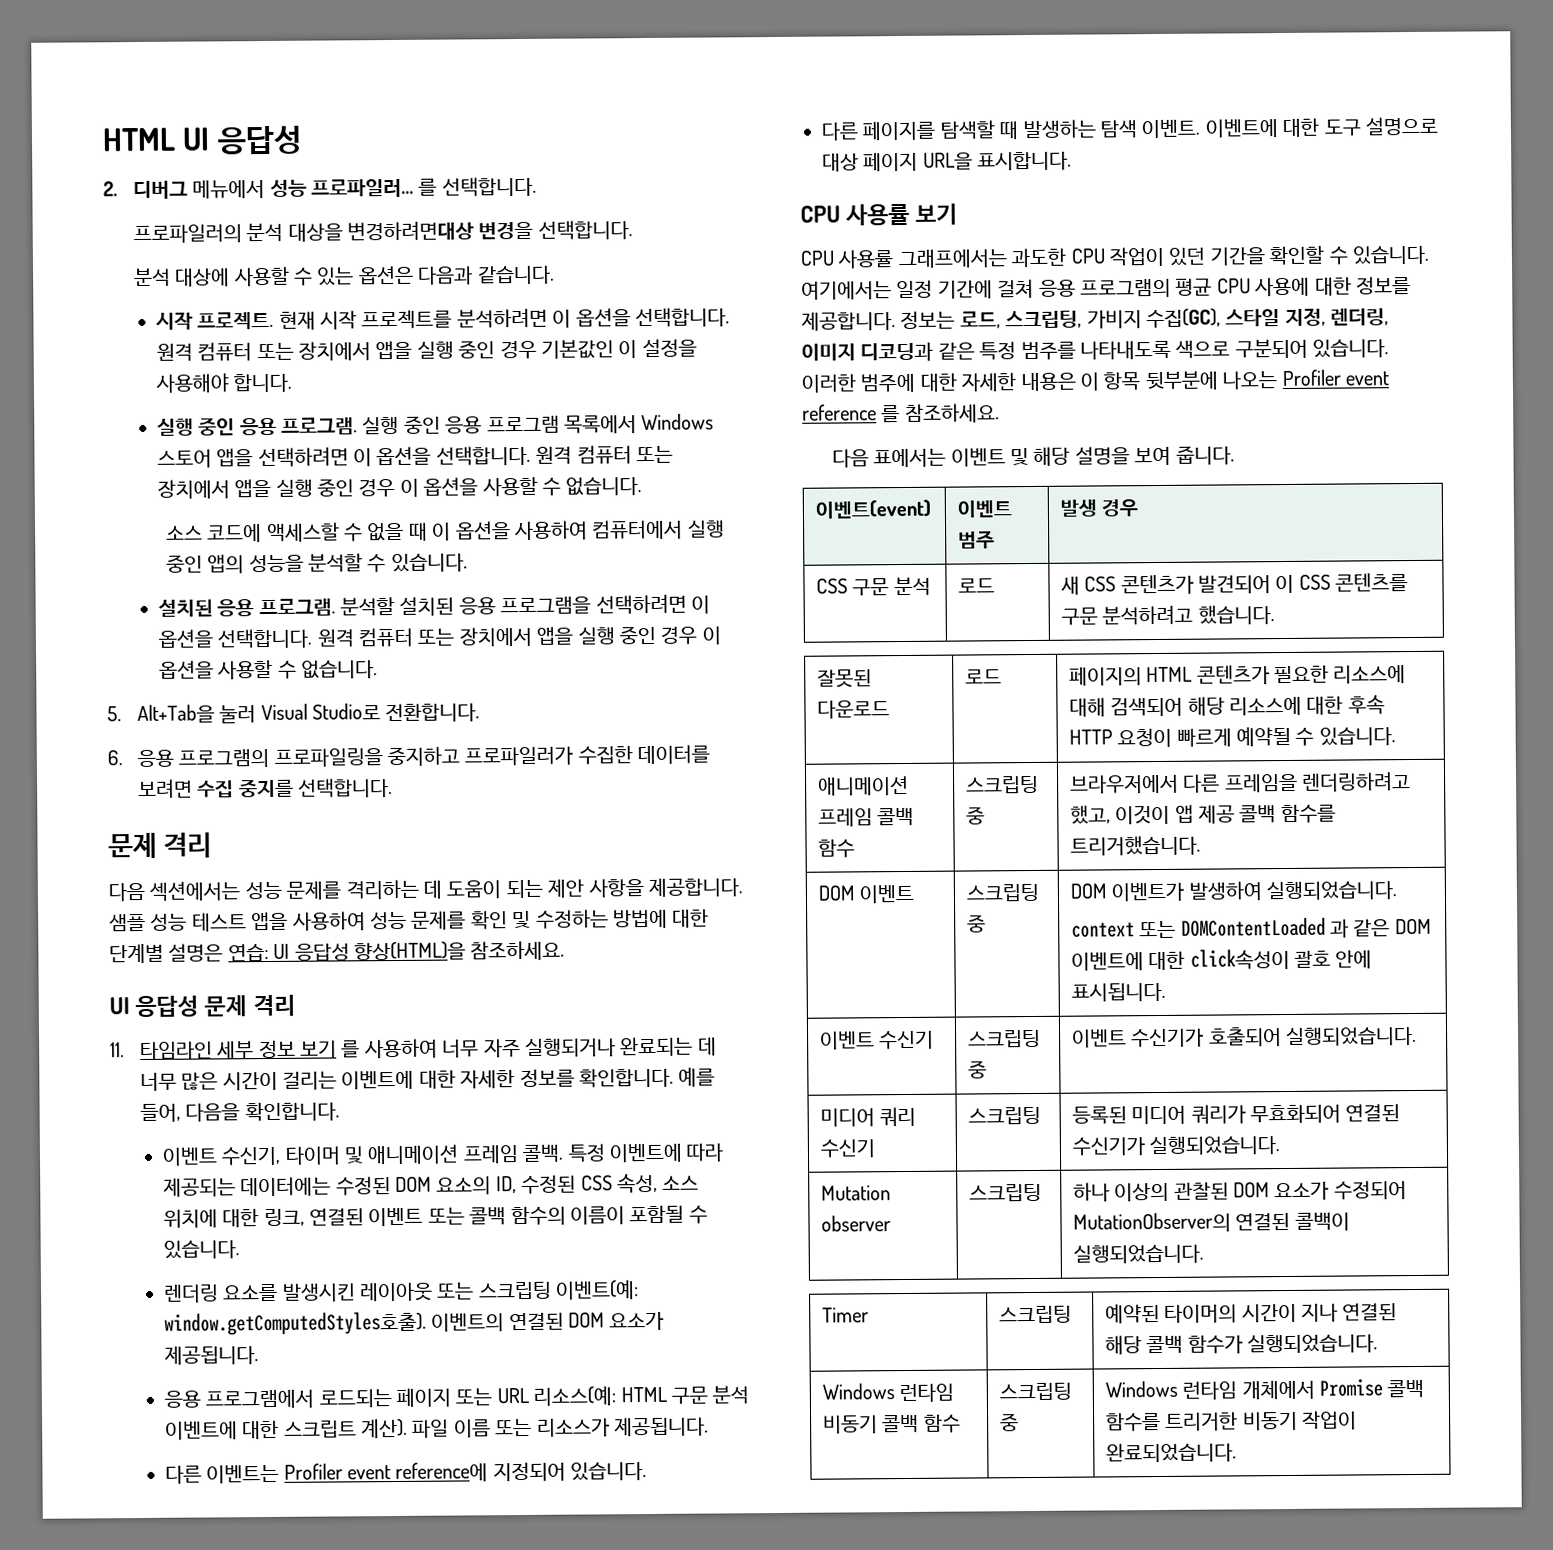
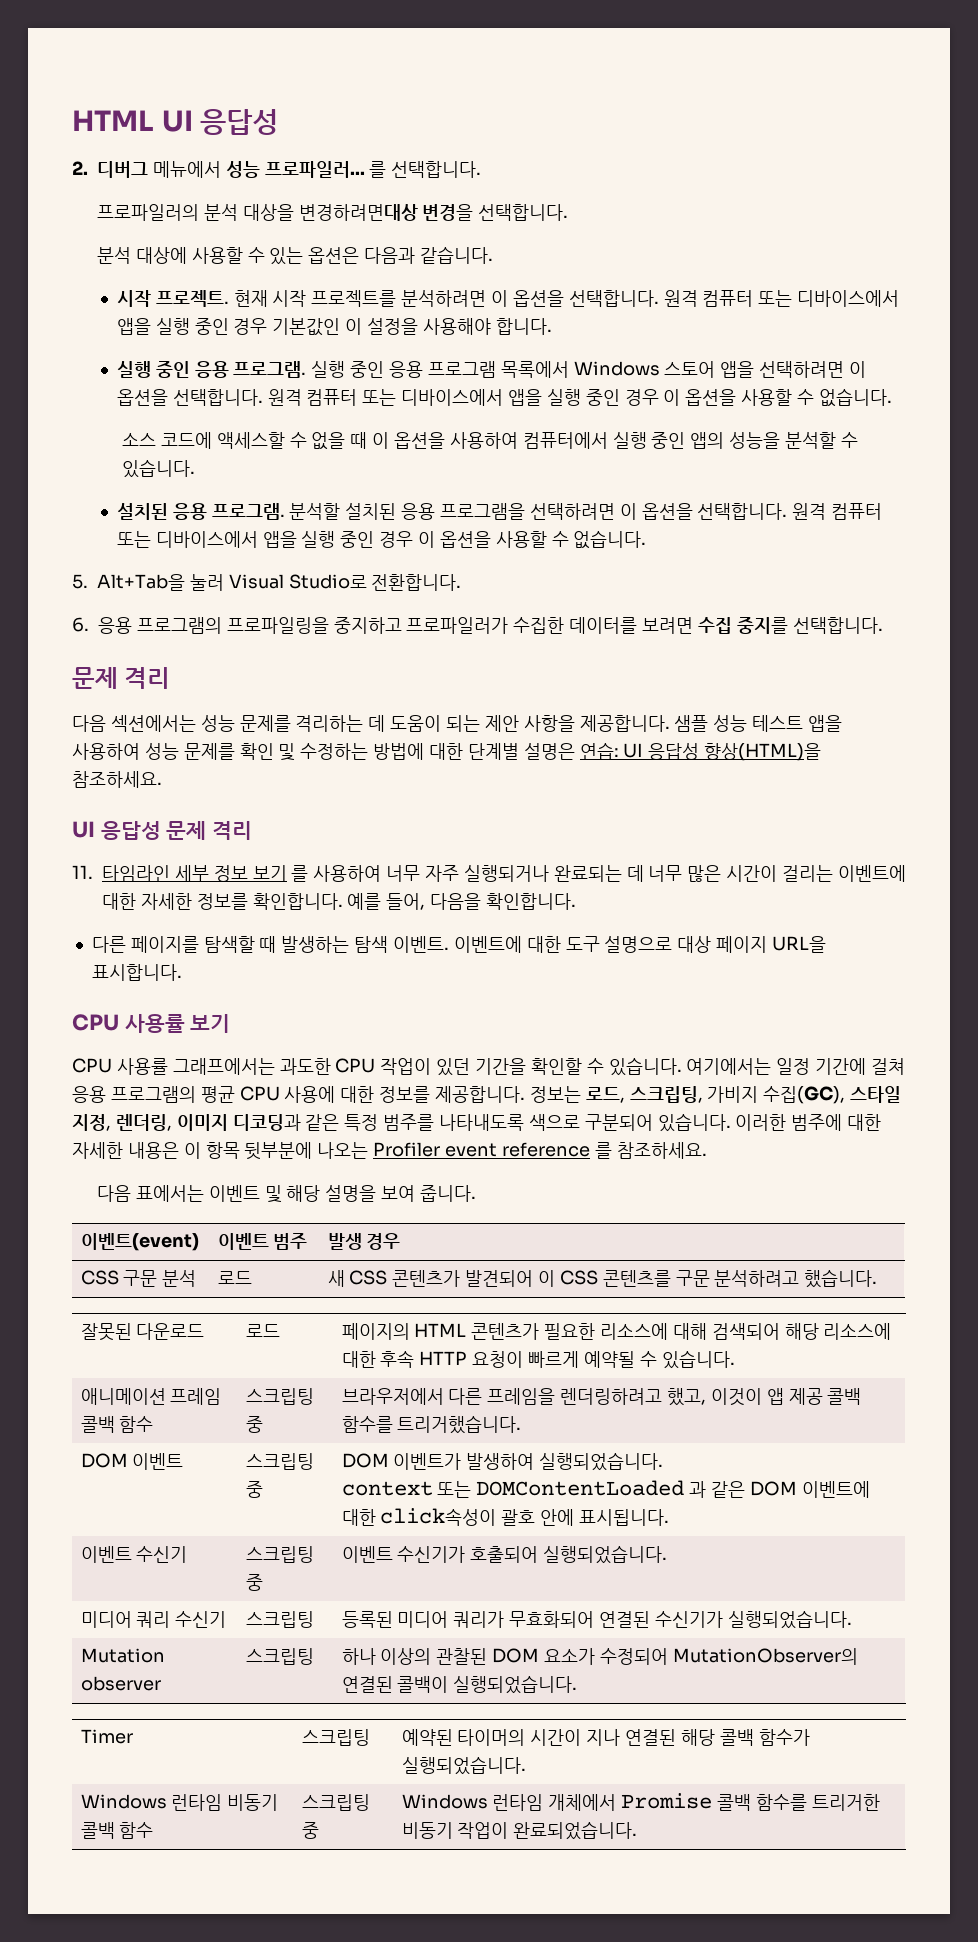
- 원격 컴퓨터 또는 장치에서 앱을 실행 중인 경우 기본값인 이 설정을 사용해야 합니다.
+ 원격 컴퓨터 또는 디바이스에서 앱을 실행 중인 경우 기본값인 이 설정을 사용해야 합니다.
- 실행 중인 응용 프로그램 목록에서 Windows 스토어 앱을 선택하려면 이 옵션을 선택합니다. 원격 컴퓨터 또는 장치에서 앱을 실행 중인 경우 이 옵션을 사용할 수 없습니다.
+ 실행 중인 응용 프로그램 목록에서 Windows 스토어 앱을 선택하려면 이 옵션을 선택합니다. 원격 컴퓨터 또는 디바이스에서 앱을 실행 중인 경우 이 옵션을 사용할 수 없습니다.
- 분석할 설치된 응용 프로그램을 선택하려면 이 옵션을 선택합니다. 원격 컴퓨터 또는 장치에서 앱을 실행 중인 경우 이 옵션을 사용할 수 없습니다.
+ 분석할 설치된 응용 프로그램을 선택하려면 이 옵션을 선택합니다. 원격 컴퓨터 또는 디바이스에서 앱을 실행 중인 경우 이 옵션을 사용할 수 없습니다.
- 이벤트 수신기, 타이머 및 애니메이션 프레임 콜백. 특정 이벤트에 따라 제공되는 데이터에는 수정된 DOM 요소의 ID, 수정된 CSS 속성, 소스 위치에 대한 링크, 연결된 이벤트 또는 콜백 함수의 이름이 포함될 수 있습니다.
- 렌더링 요소를 발생시킨 레이아웃 또는 스크립팅 이벤트(예: window.getComputedStyles호출). 이벤트의 연결된 DOM 요소가 제공됩니다.
- 응용 프로그램에서 로드되는 페이지 또는 URL 리소스(예: HTML 구문 분석 이벤트에 대한 스크립트 계산). 파일 이름 또는 리소스가 제공됩니다.
- 다른 이벤트는 Profiler event reference에 지정되어 있습니다.

